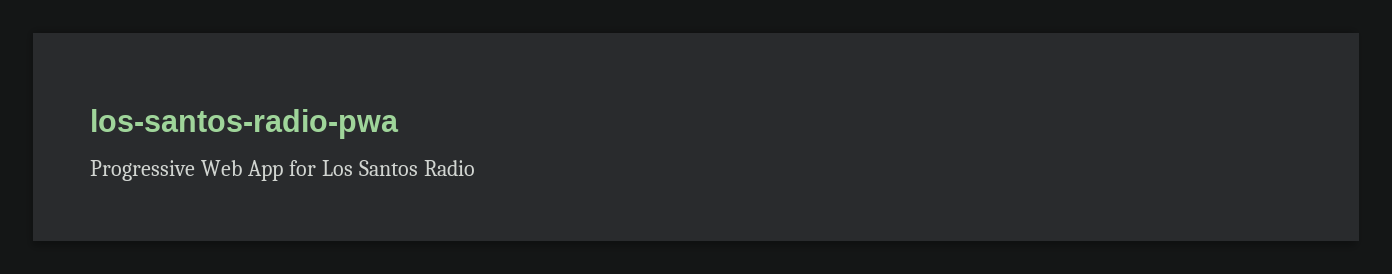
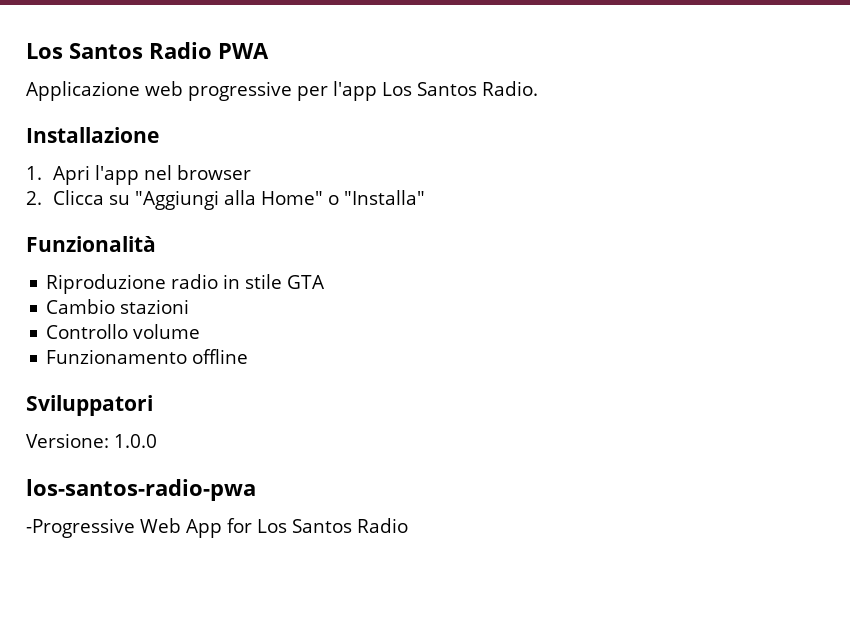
+ Los Santos Radio PWA
+ Applicazione web progressive per l'app Los Santos Radio.
+ Installazione
+ 1. Apri l'app nel browser
+ 2. Clicca su "Aggiungi alla Home" o "Installa"
+ Funzionalità
+ Riproduzione radio in stile GTA
+ Cambio stazioni
+ Controllo volume
+ Funzionamento offline
+ Sviluppatori
+ Versione: 1.0.0
- Progressive Web App for Los Santos Radio
+ -Progressive Web App for Los Santos Radio

